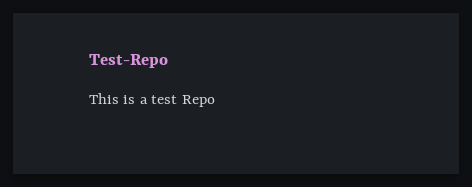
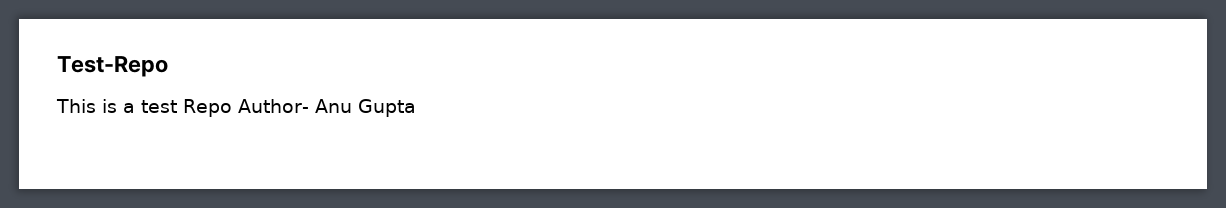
- This is a test Repo
+ This is a test Repo Author- Anu Gupta

